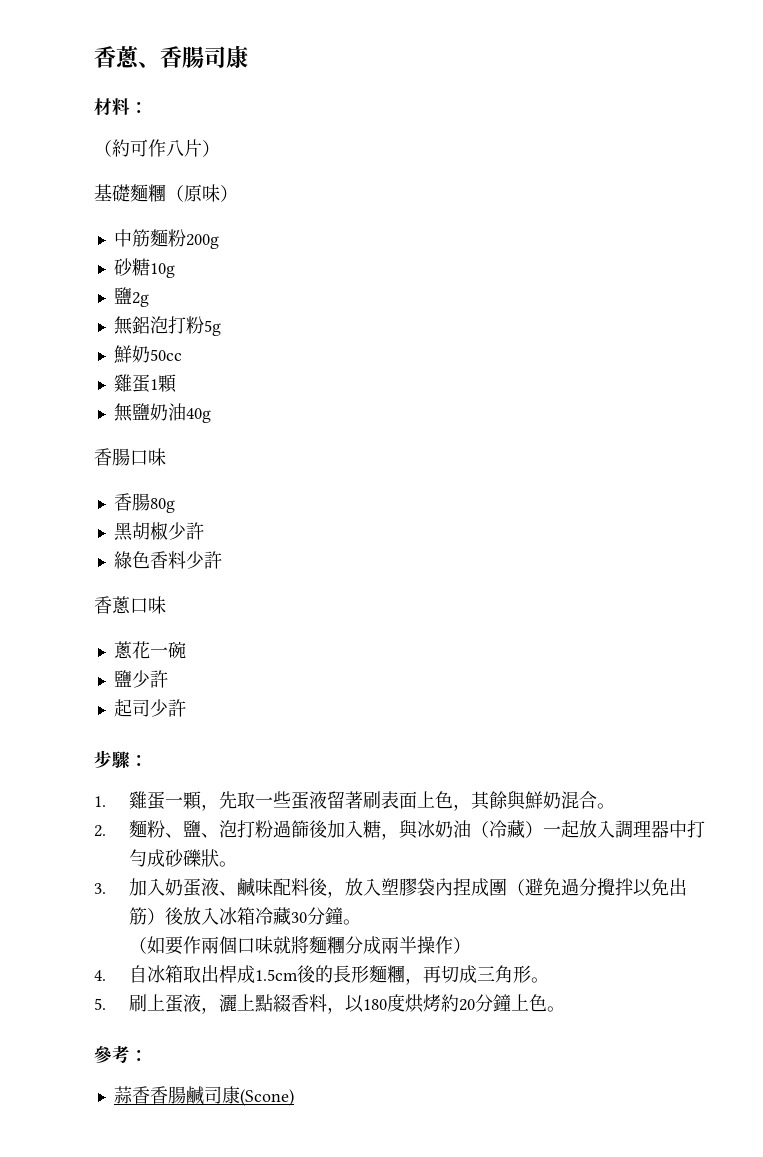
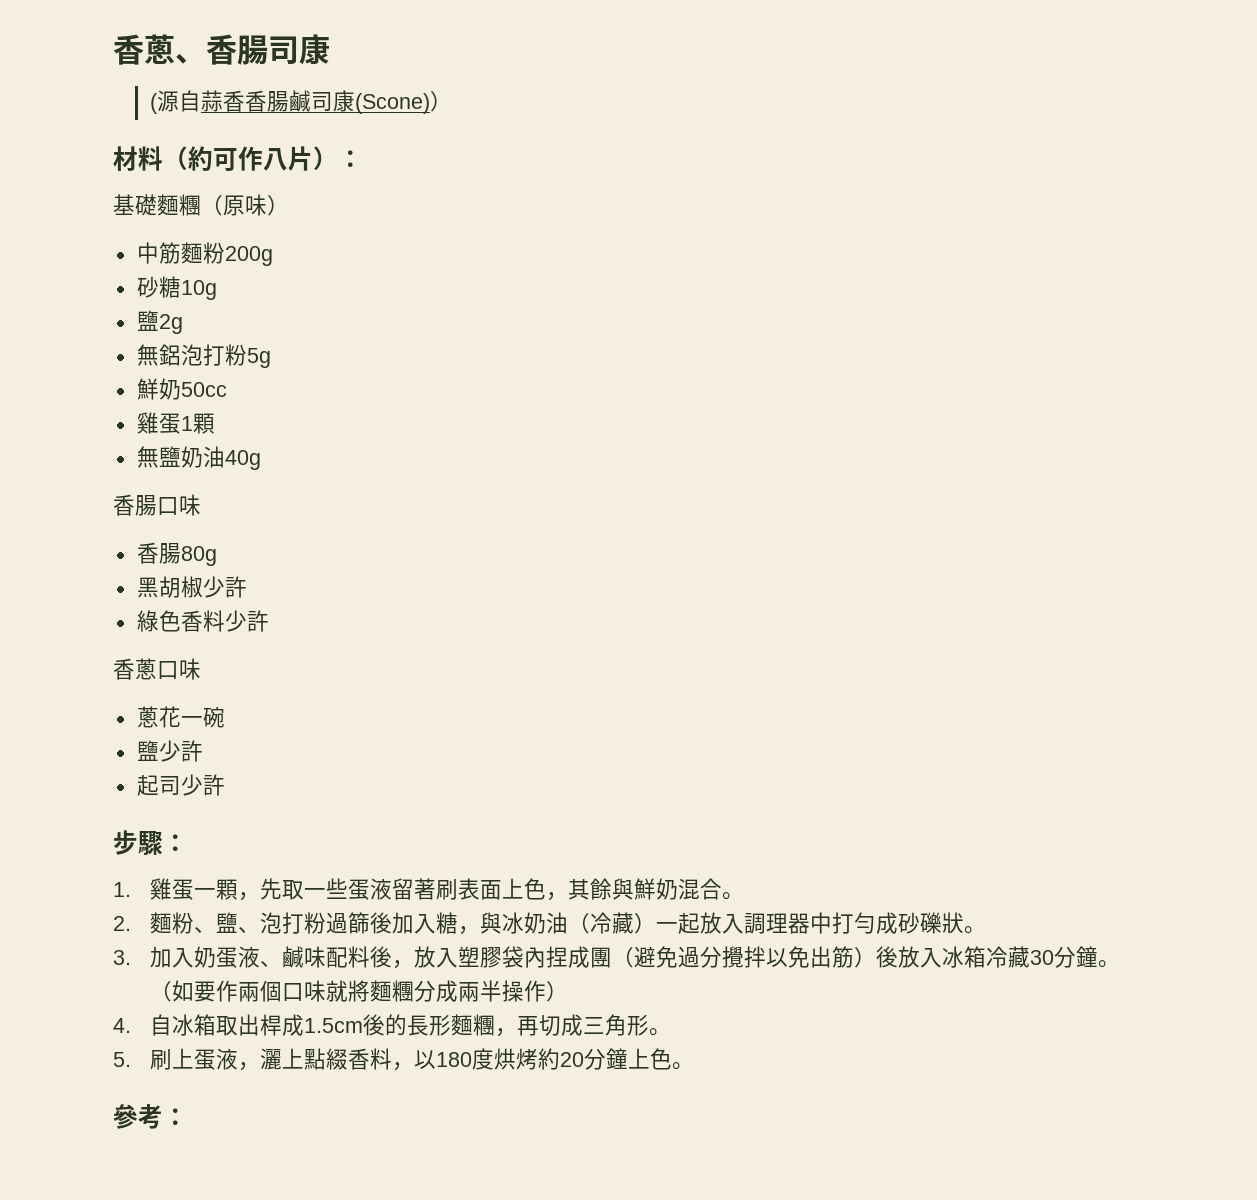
+ (源自蒜香香腸鹹司康(Scone)）
- 材料：
- （約可作八片）
+ 材料（約可作八片）：
- 蒜香香腸鹹司康(Scone)

